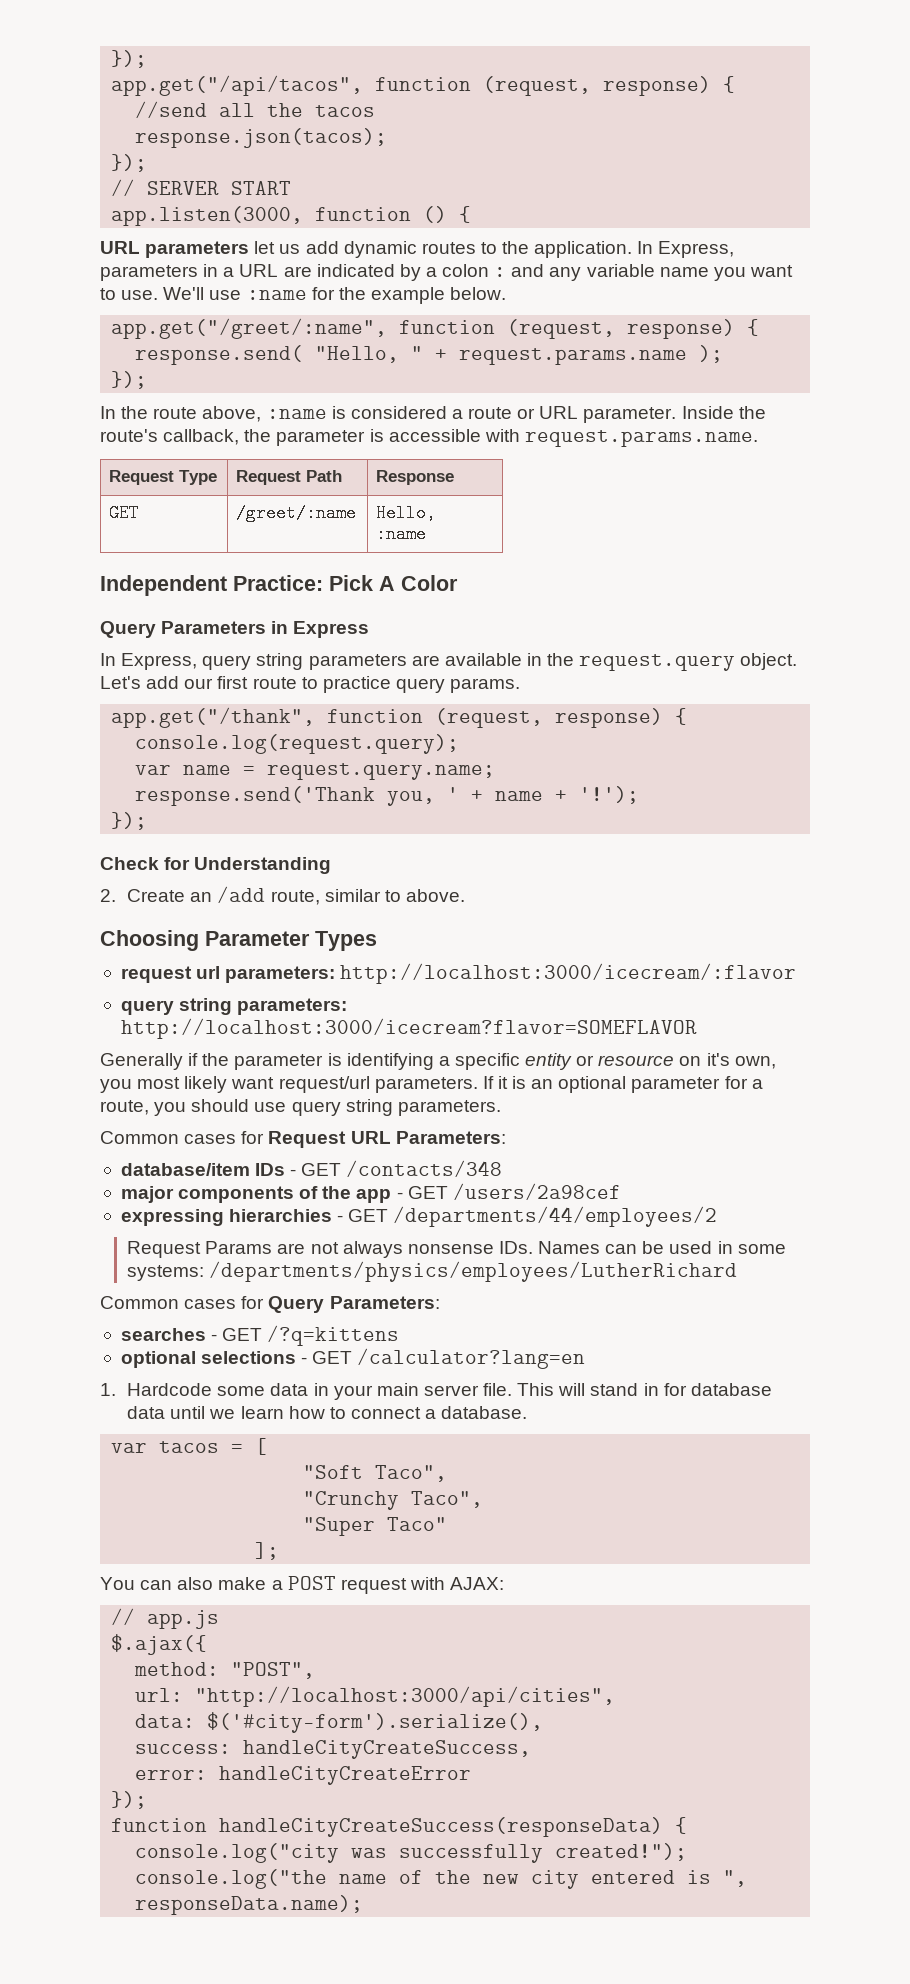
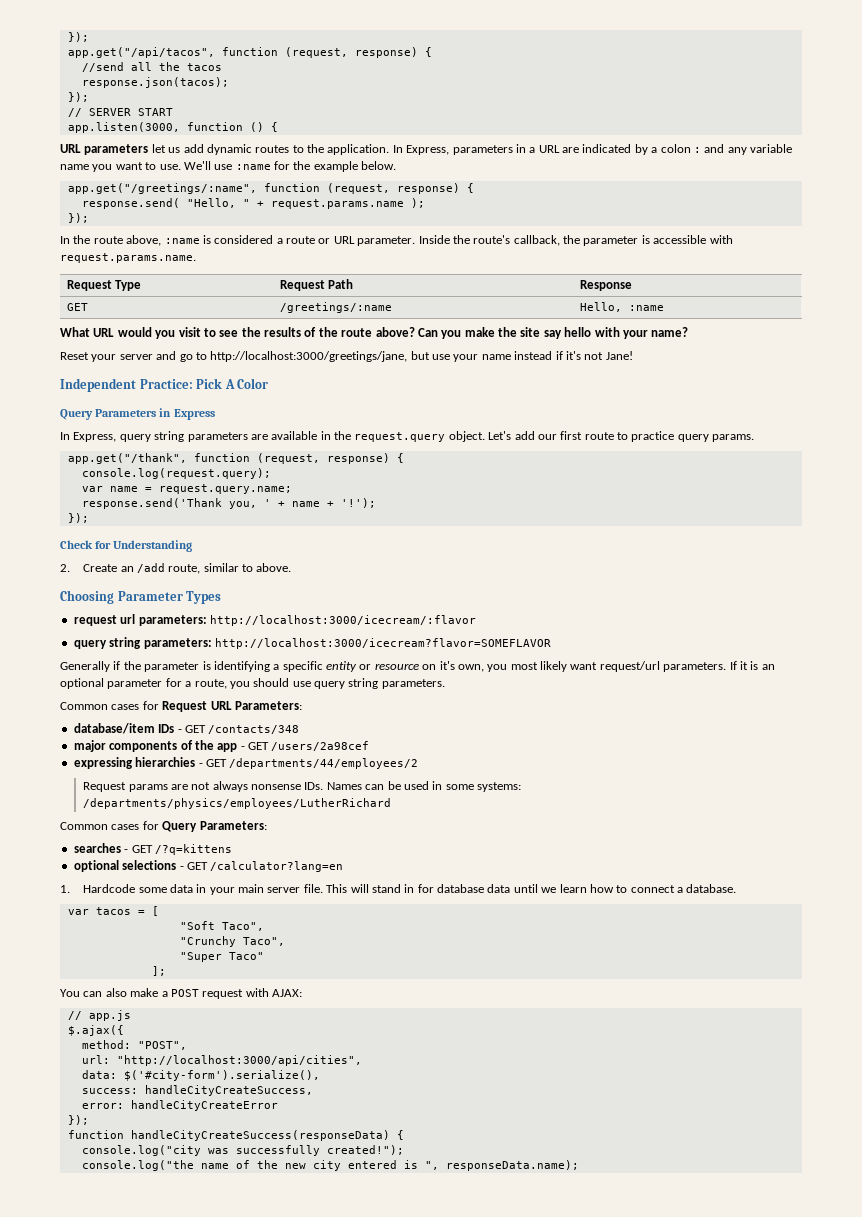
- app.get("/greet/:name", function (request, response) {
+ app.get("/greetings/:name", function (request, response) {
- GET | /greet/:name | Hello, :name
+ GET | /greetings/:name | Hello, :name
+ What URL would you visit to see the results of the route above? Can you make the site say hello with your name?
+ Reset your server and go to http://localhost:3000/greetings/jane, but use your name instead if it's not Jane!
- Request Params are not always nonsense IDs. Names can be used in some systems: /departments/physics/employees/LutherRichard
+ Request params are not always nonsense IDs. Names can be used in some systems: /departments/physics/employees/LutherRichard

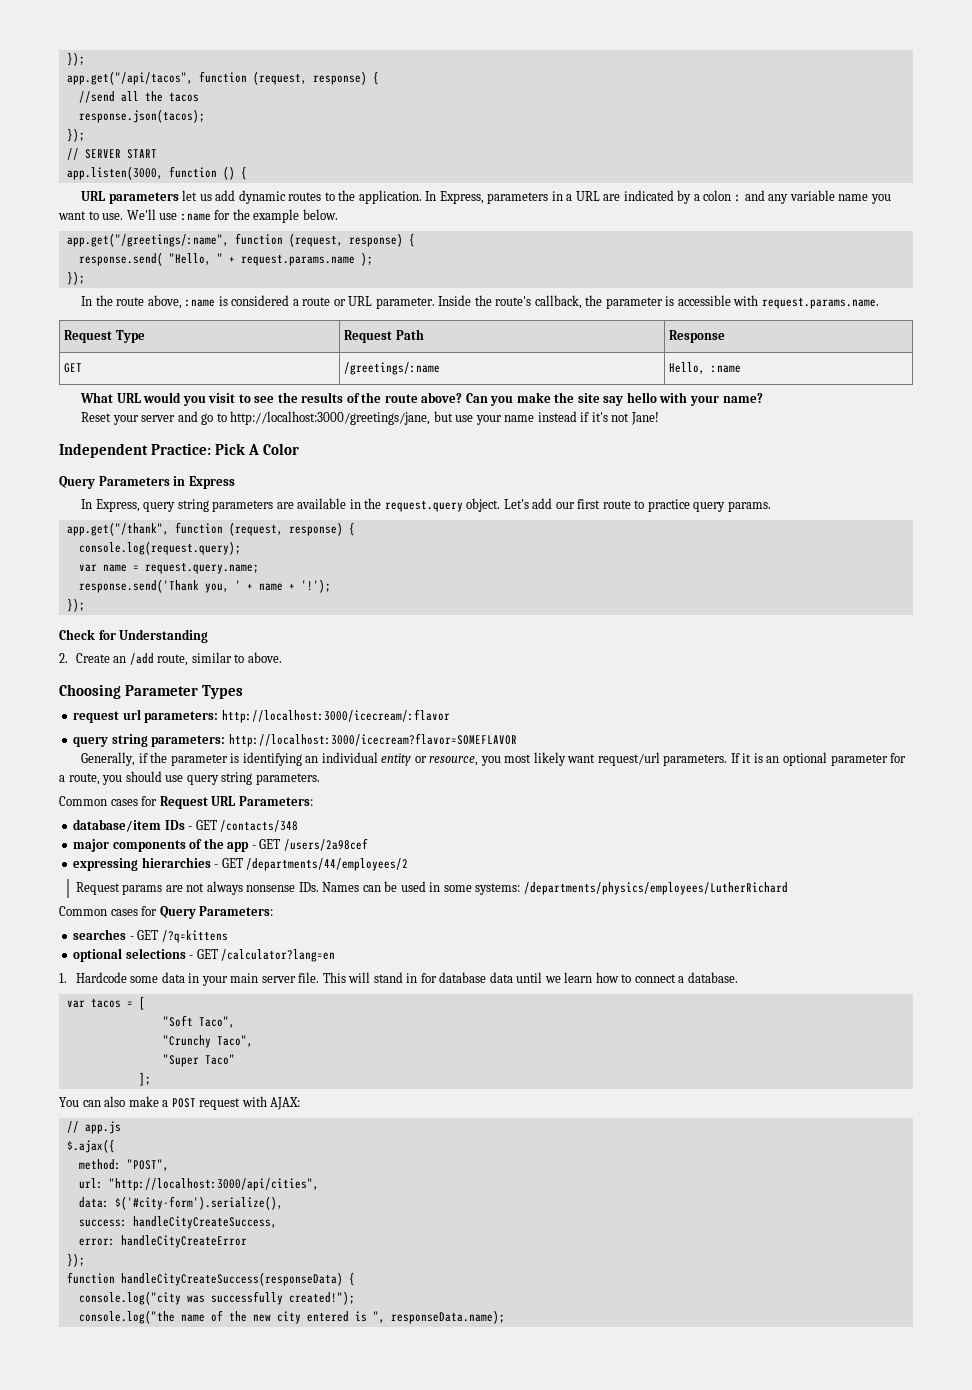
- Generally if the parameter is identifying a specific entity or resource on it's own, you most likely want request/url parameters.
+ Generally, if the parameter is identifying an individual entity or resource, you most likely want request/url parameters.

